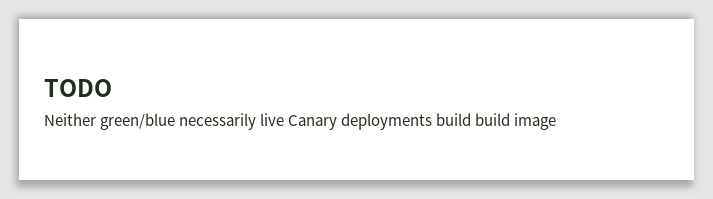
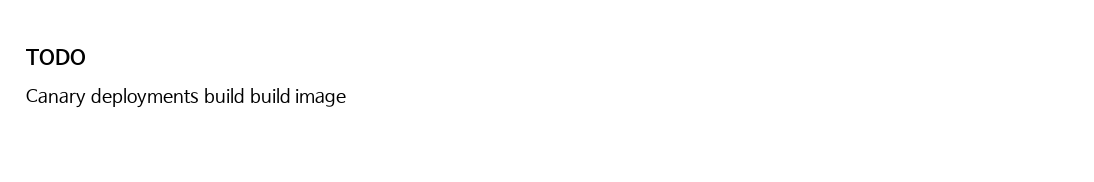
- Neither green/blue necessarily live Canary deployments build build image
+ Canary deployments build build image

